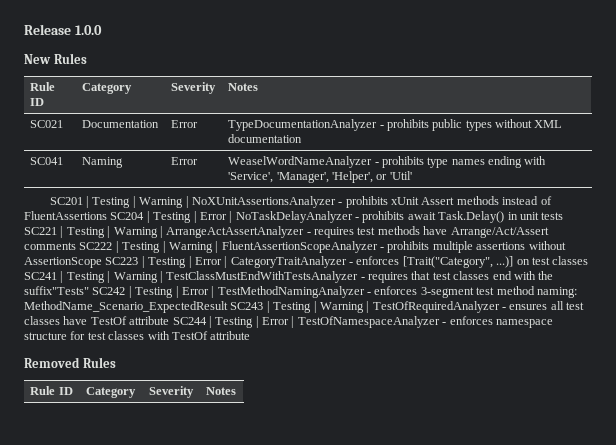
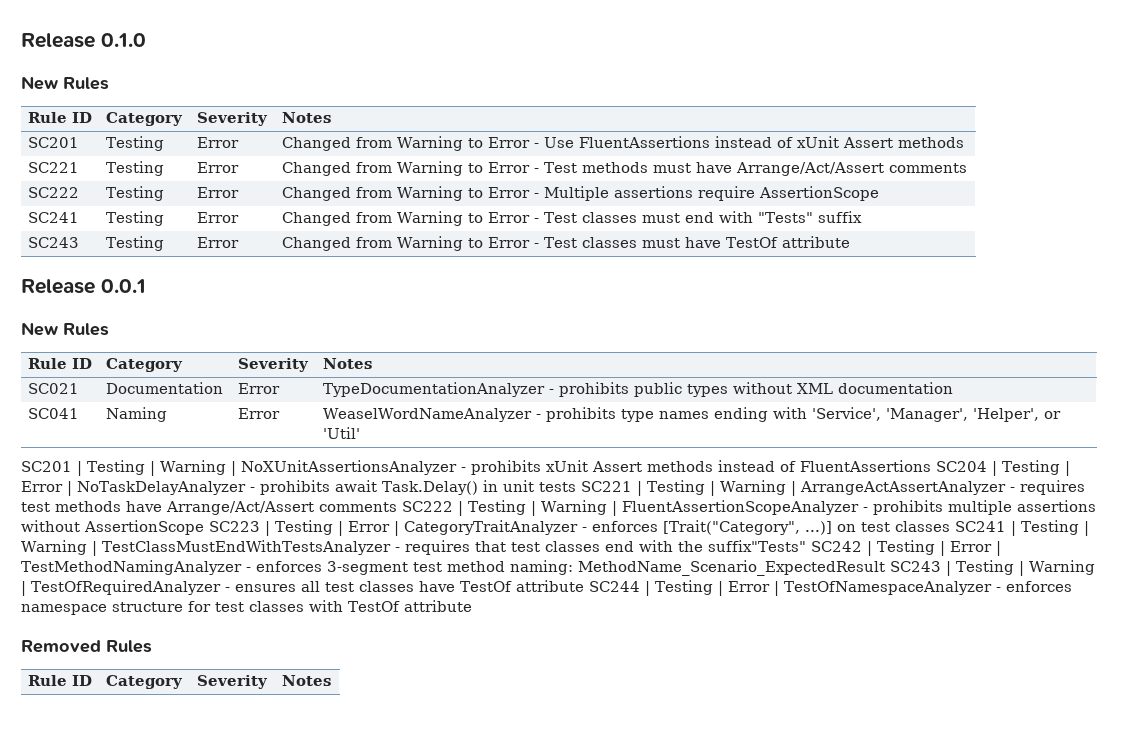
- Release 1.0.0
+ Release 0.1.0
+ New Rules
+ Rule ID | Category | Severity | Notes
+ SC201 | Testing | Error | Changed from Warning to Error - Use FluentAssertions instead of xUnit Assert methods
+ SC221 | Testing | Error | Changed from Warning to Error - Test methods must have Arrange/Act/Assert comments
+ SC222 | Testing | Error | Changed from Warning to Error - Multiple assertions require AssertionScope
+ SC241 | Testing | Error | Changed from Warning to Error - Test classes must end with "Tests" suffix
+ SC243 | Testing | Error | Changed from Warning to Error - Test classes must have TestOf attribute
+ Release 0.0.1

